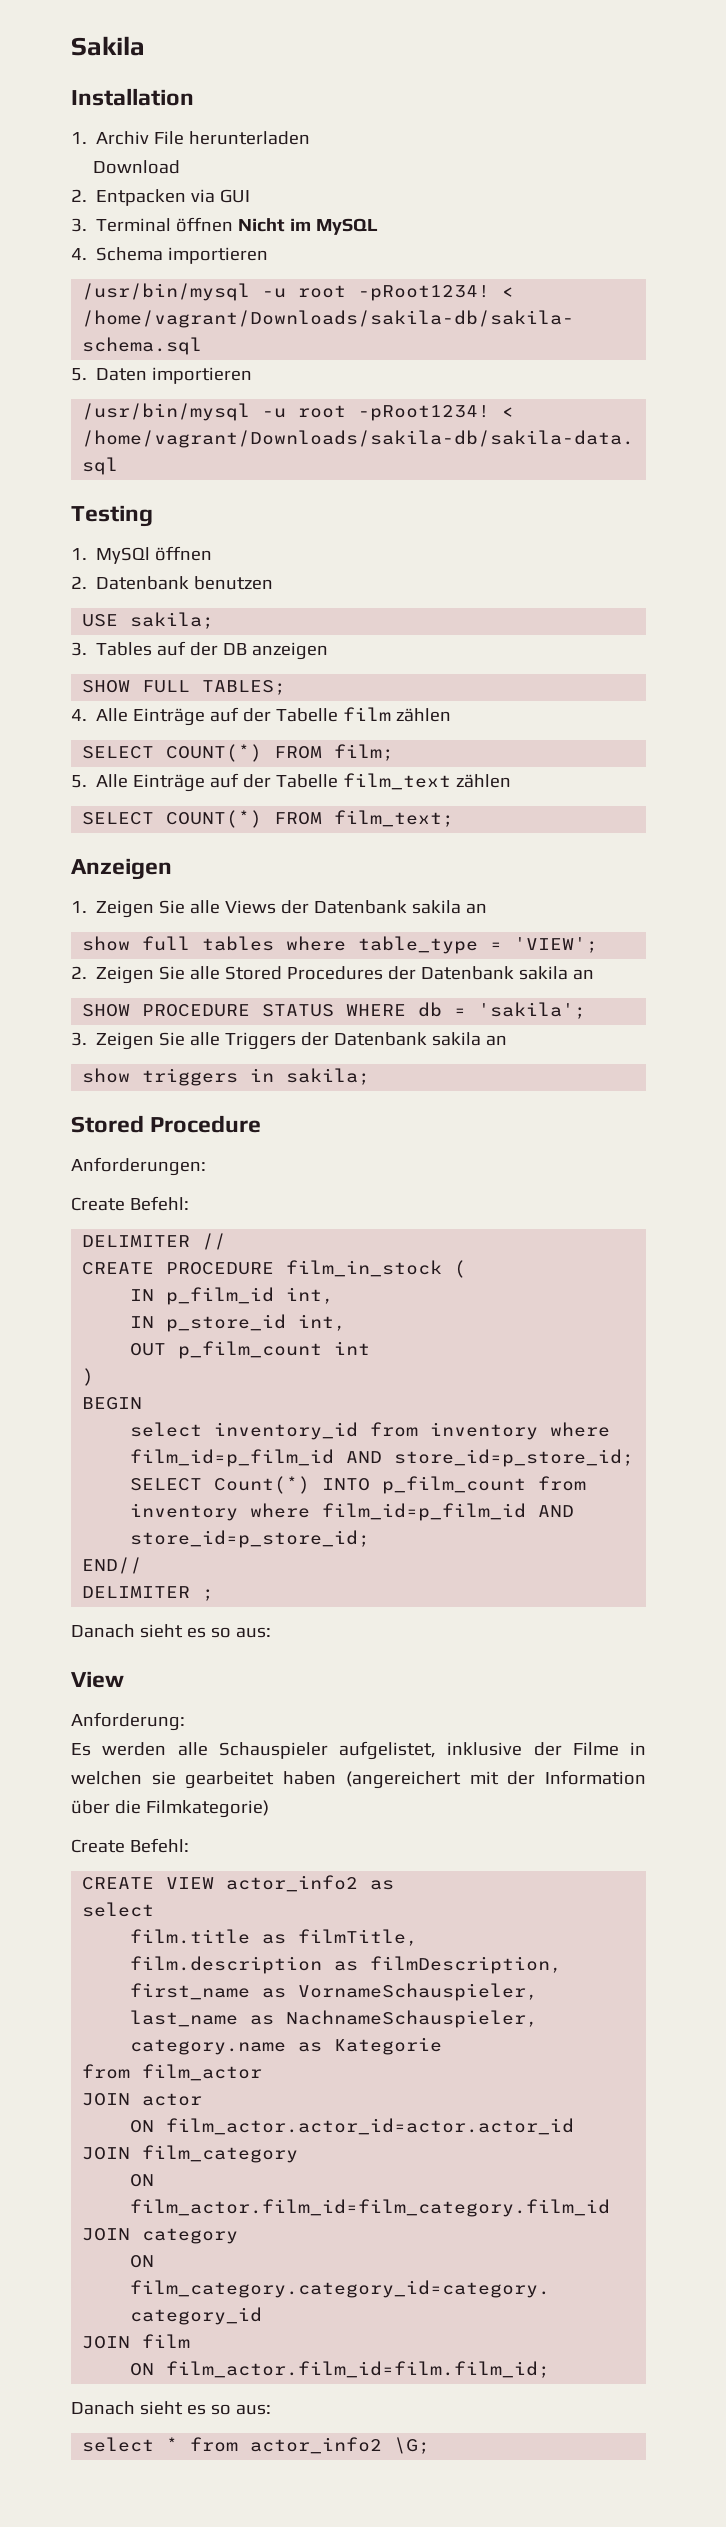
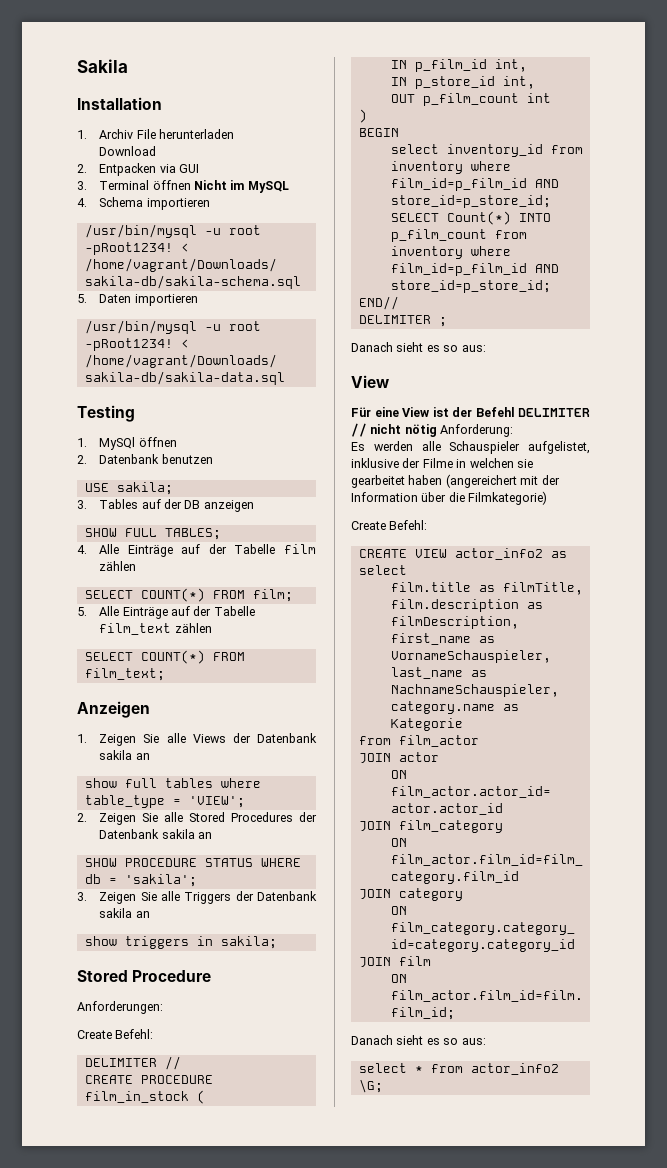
- Anforderung:
+ Für eine View ist der Befehl DELIMITER // nicht nötig Anforderung:

